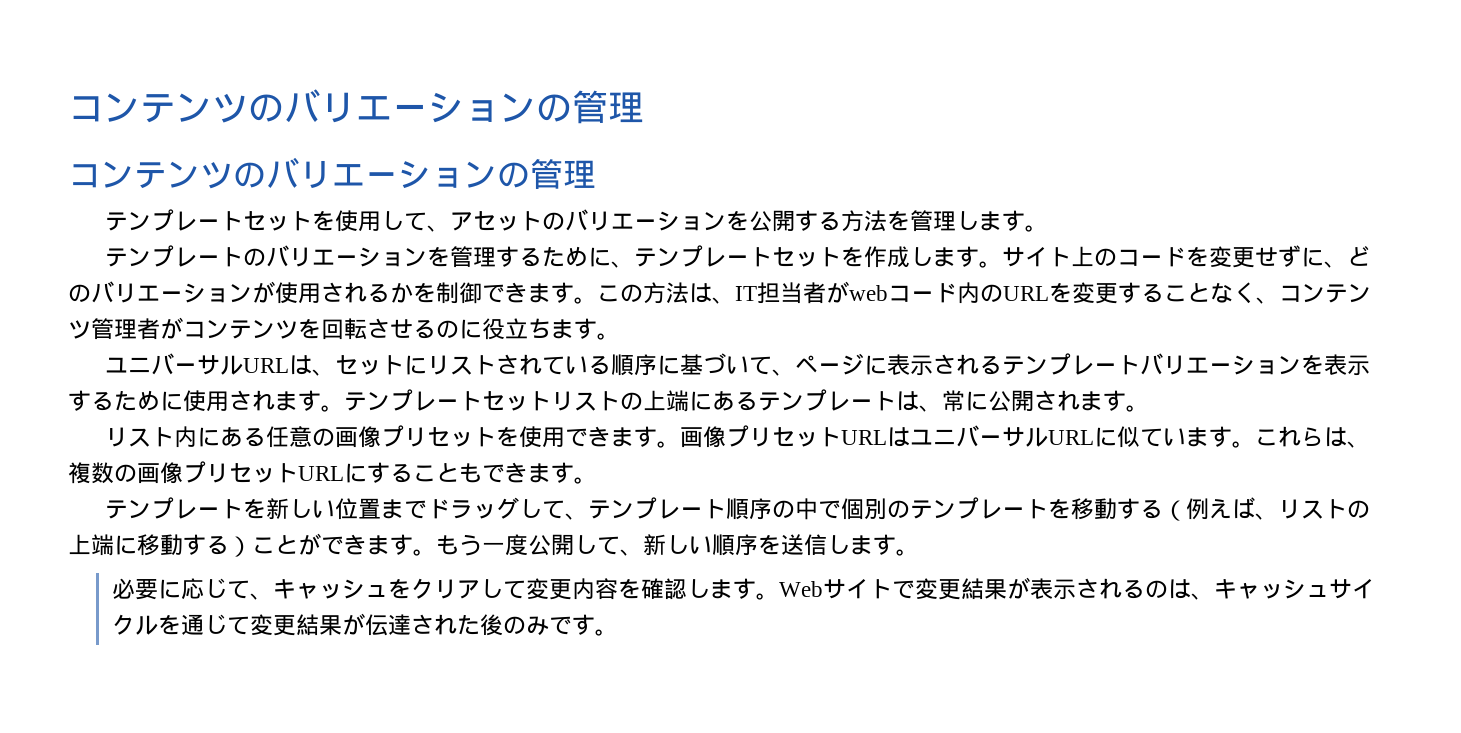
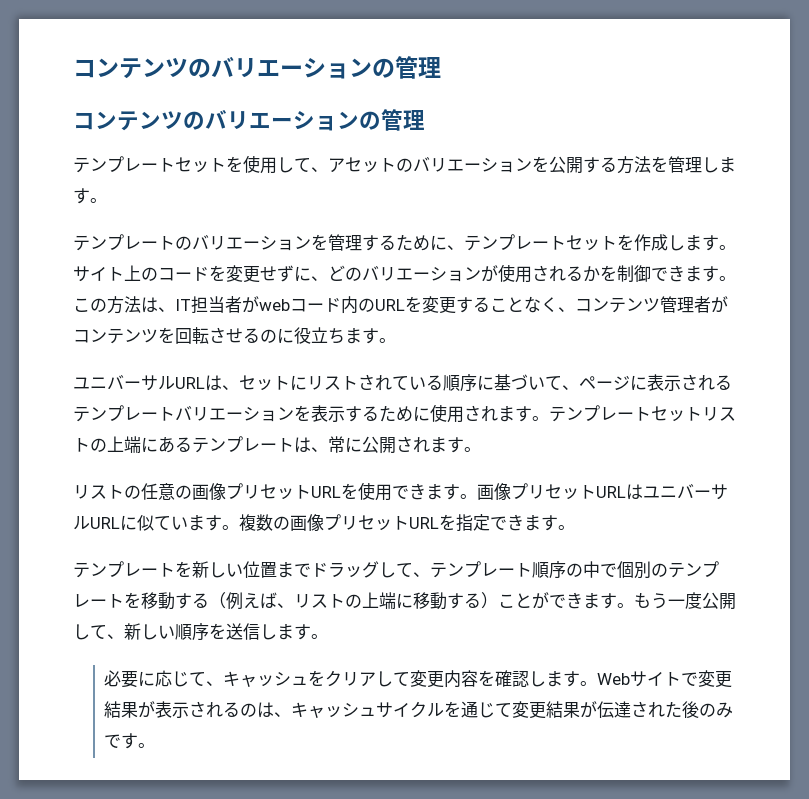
- リスト内にある任意の画像プリセットを使用できます。
+ リストの任意の画像プリセットURLを使用できます。
- これらは、複数の画像プリセットURLにすることもできます。
+ 複数の画像プリセットURLを指定できます。

